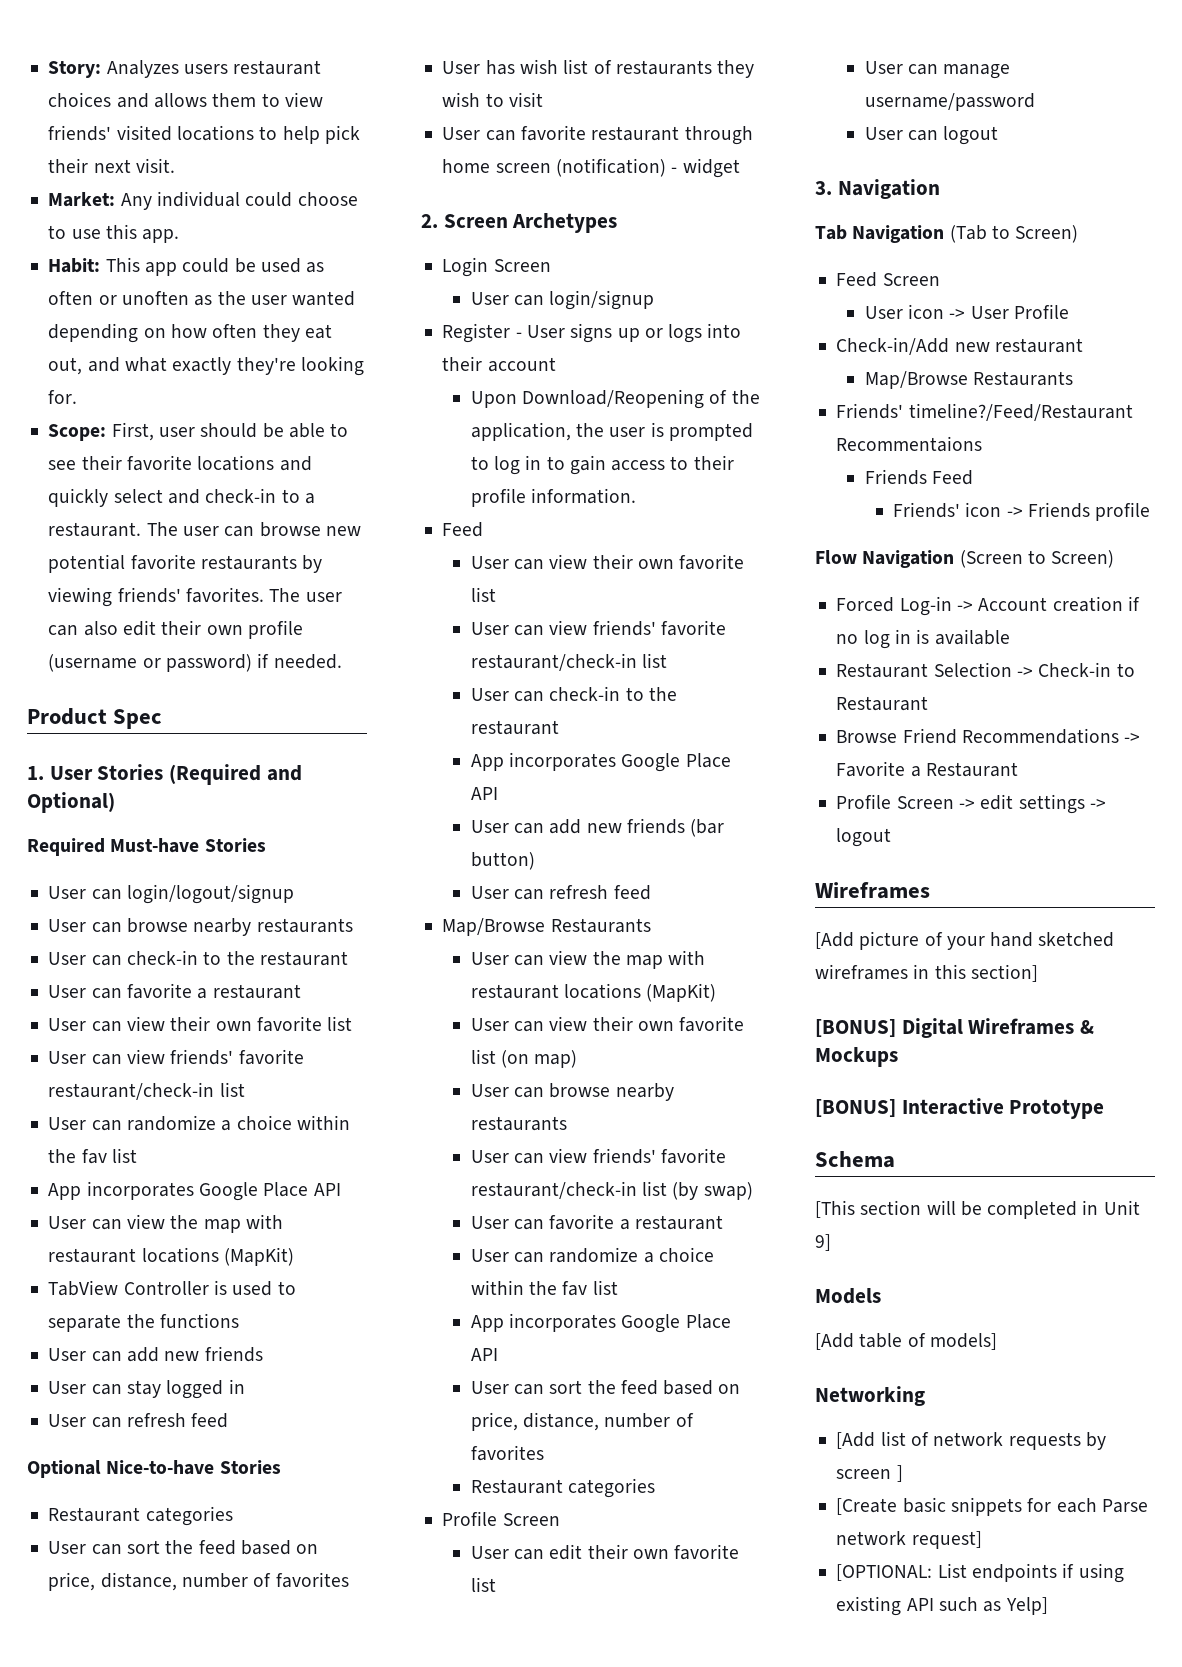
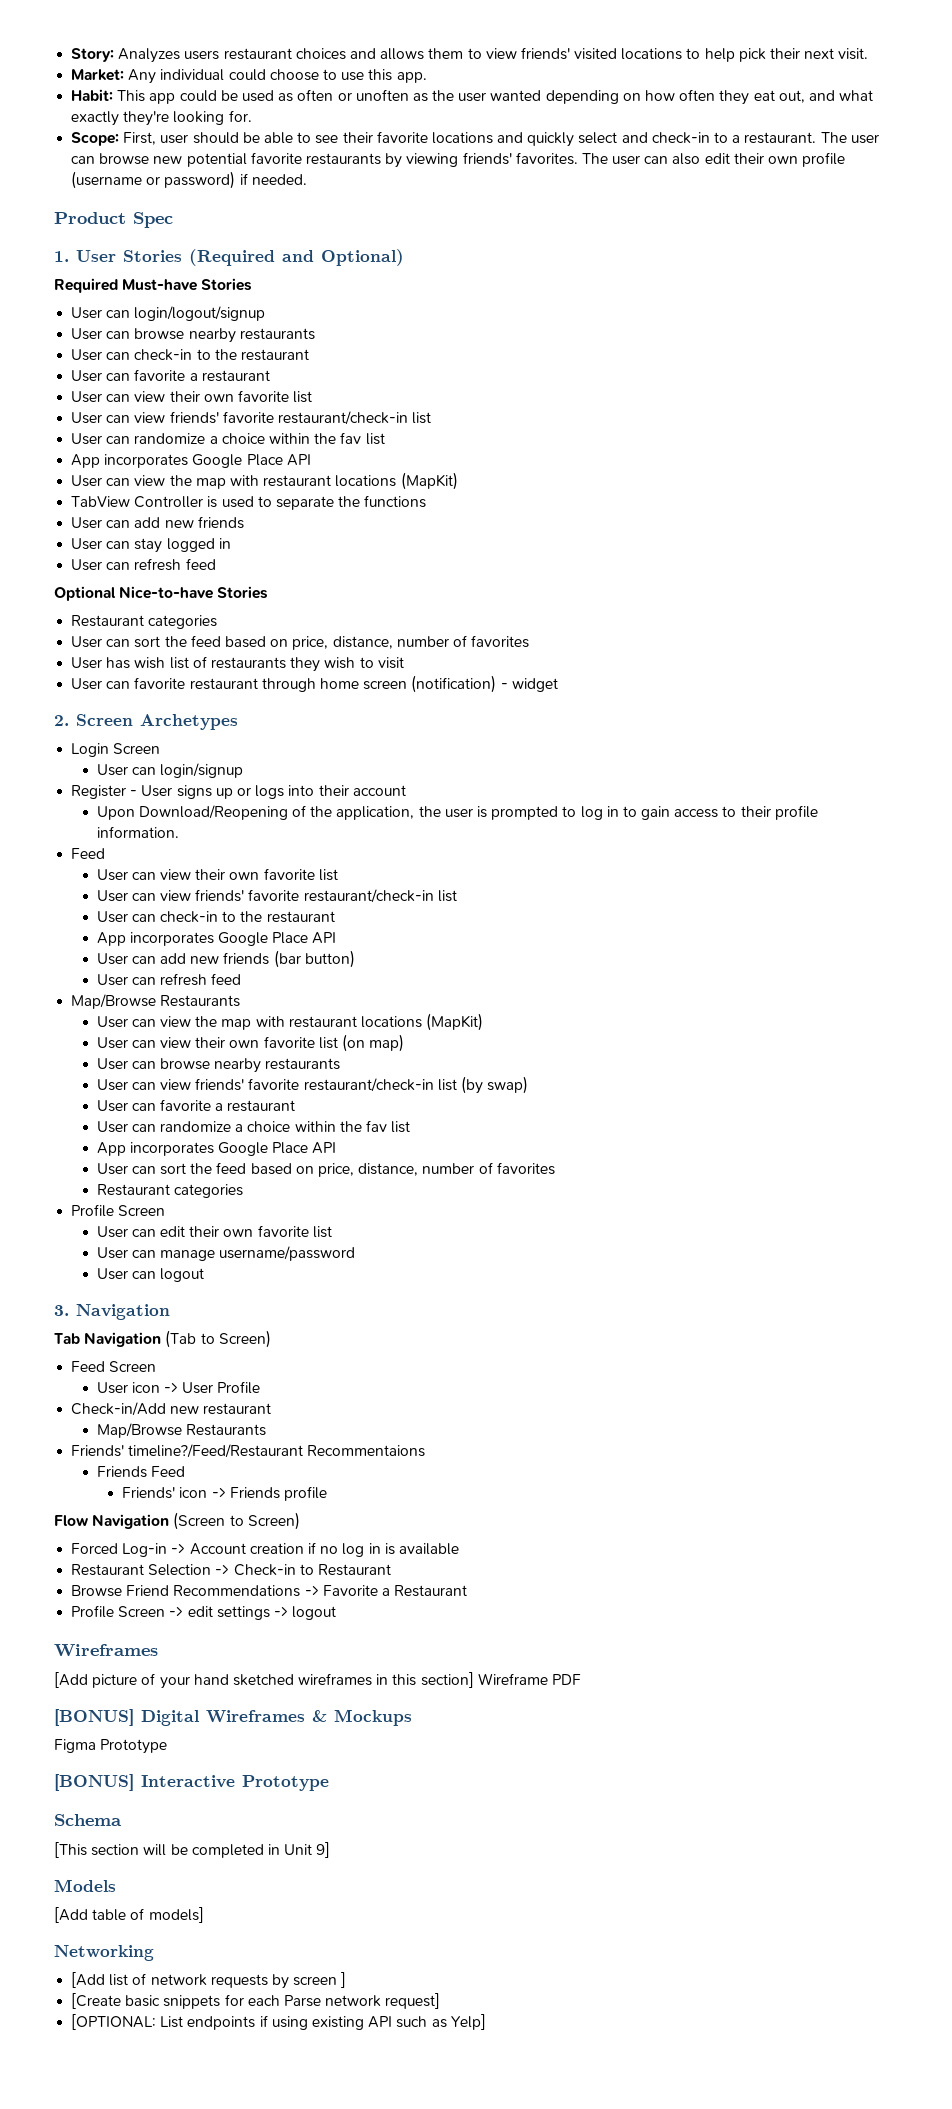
- [Add picture of your hand sketched wireframes in this section]
+ [Add picture of your hand sketched wireframes in this section] Wireframe PDF
+ Figma Prototype

